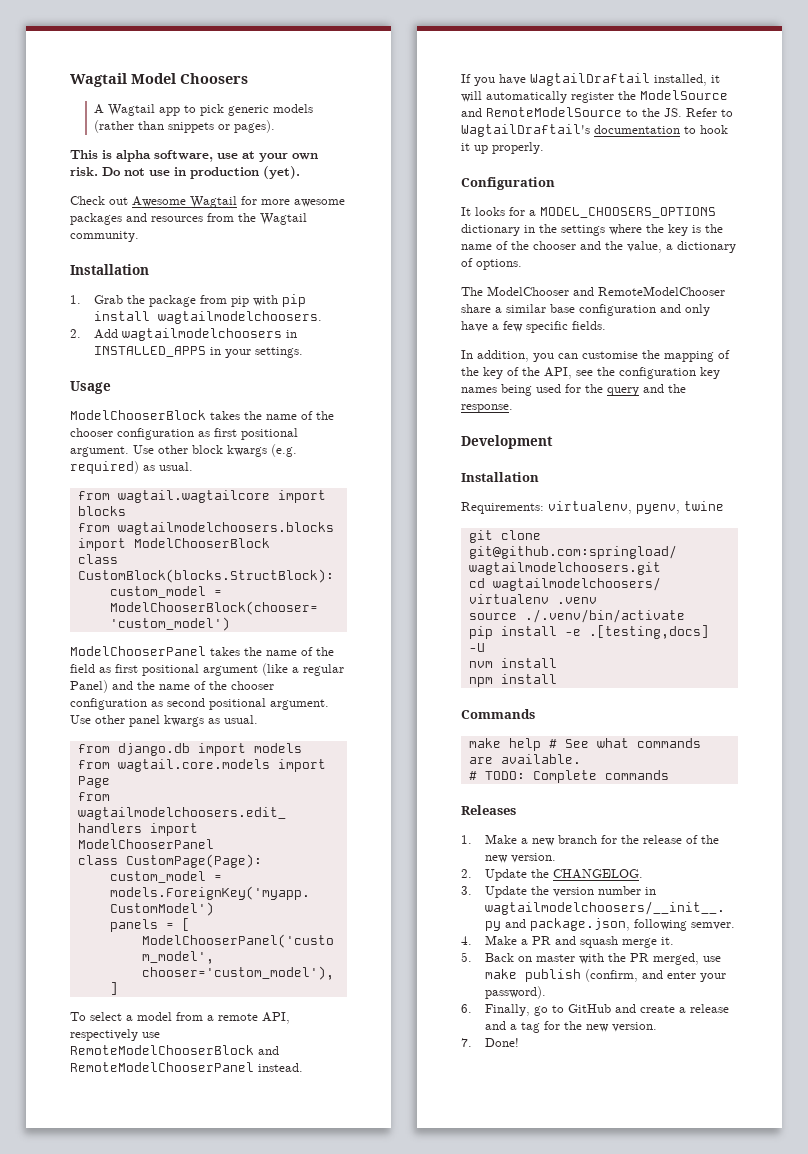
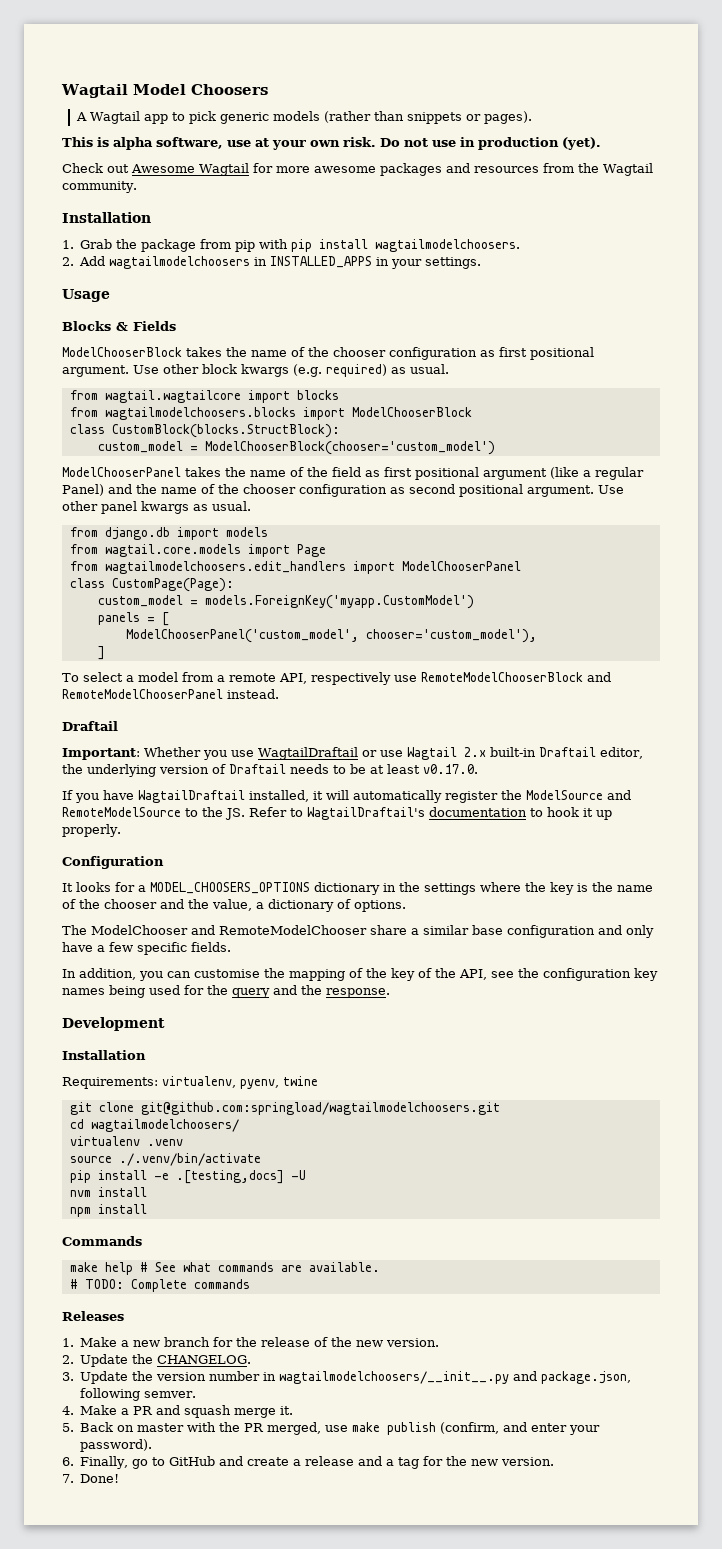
+ Blocks & Fields
  To select a model from a remote API, respectively use RemoteModelChooserBlock and RemoteModelChooserPanel instead.
+ Draftail
+ Important: Whether you use WagtailDraftail or use Wagtail 2.x built-in Draftail editor, the underlying version of Draftail needs to be at least v0.17.0.

